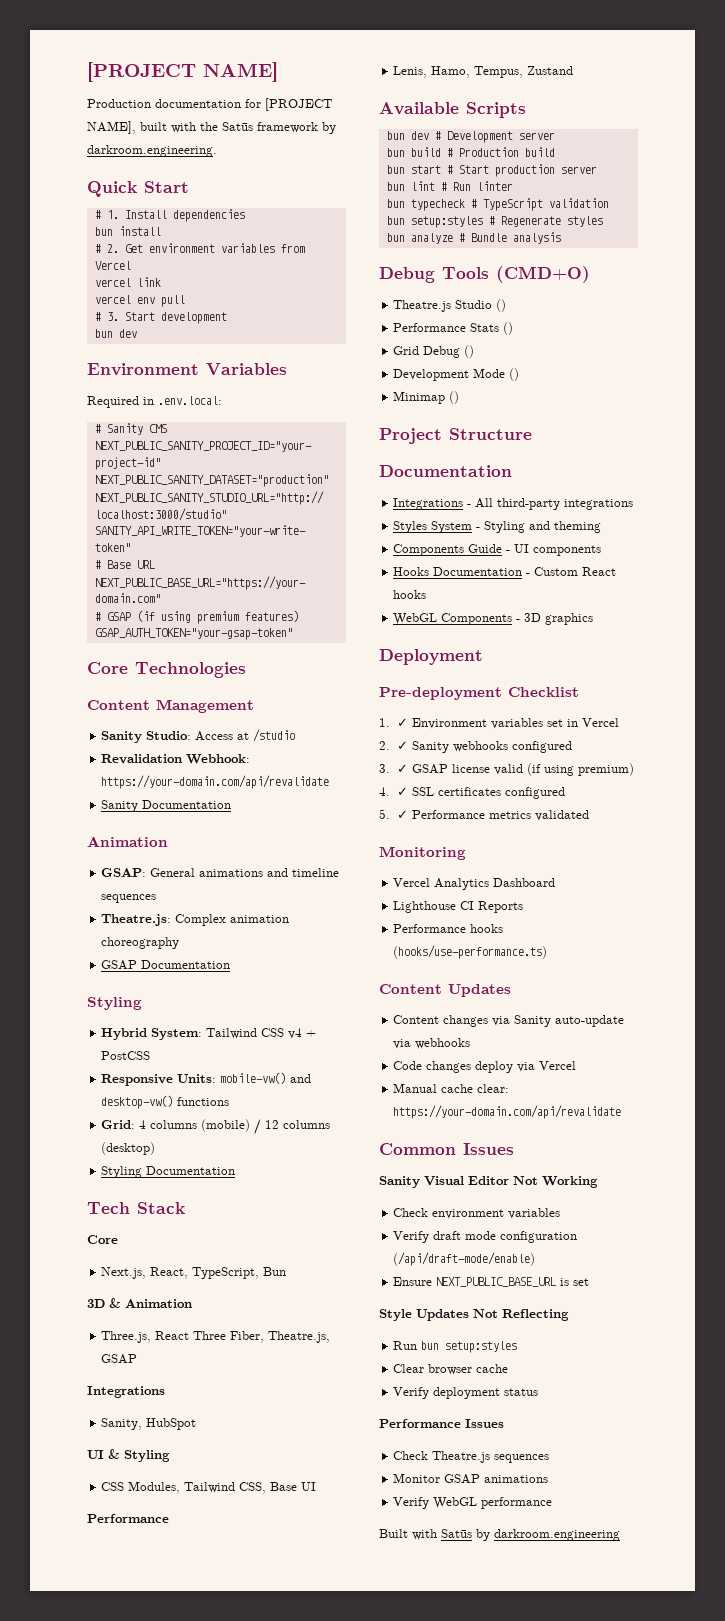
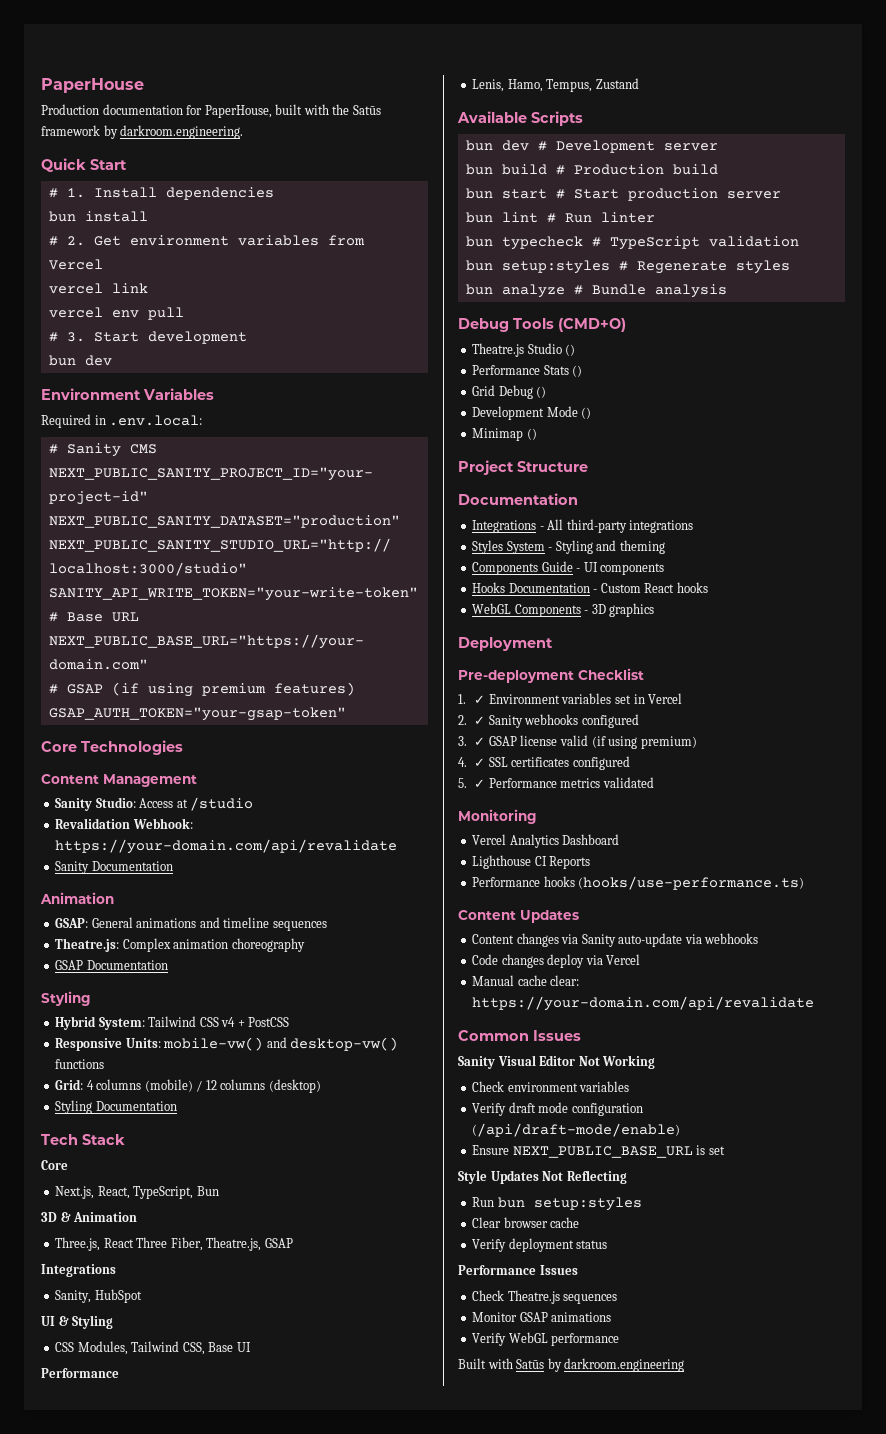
- [PROJECT NAME]
+ PaperHouse
- Production documentation for [PROJECT NAME], built with the Satūs framework by darkroom.engineering.
+ Production documentation for PaperHouse, built with the Satūs framework by darkroom.engineering.

